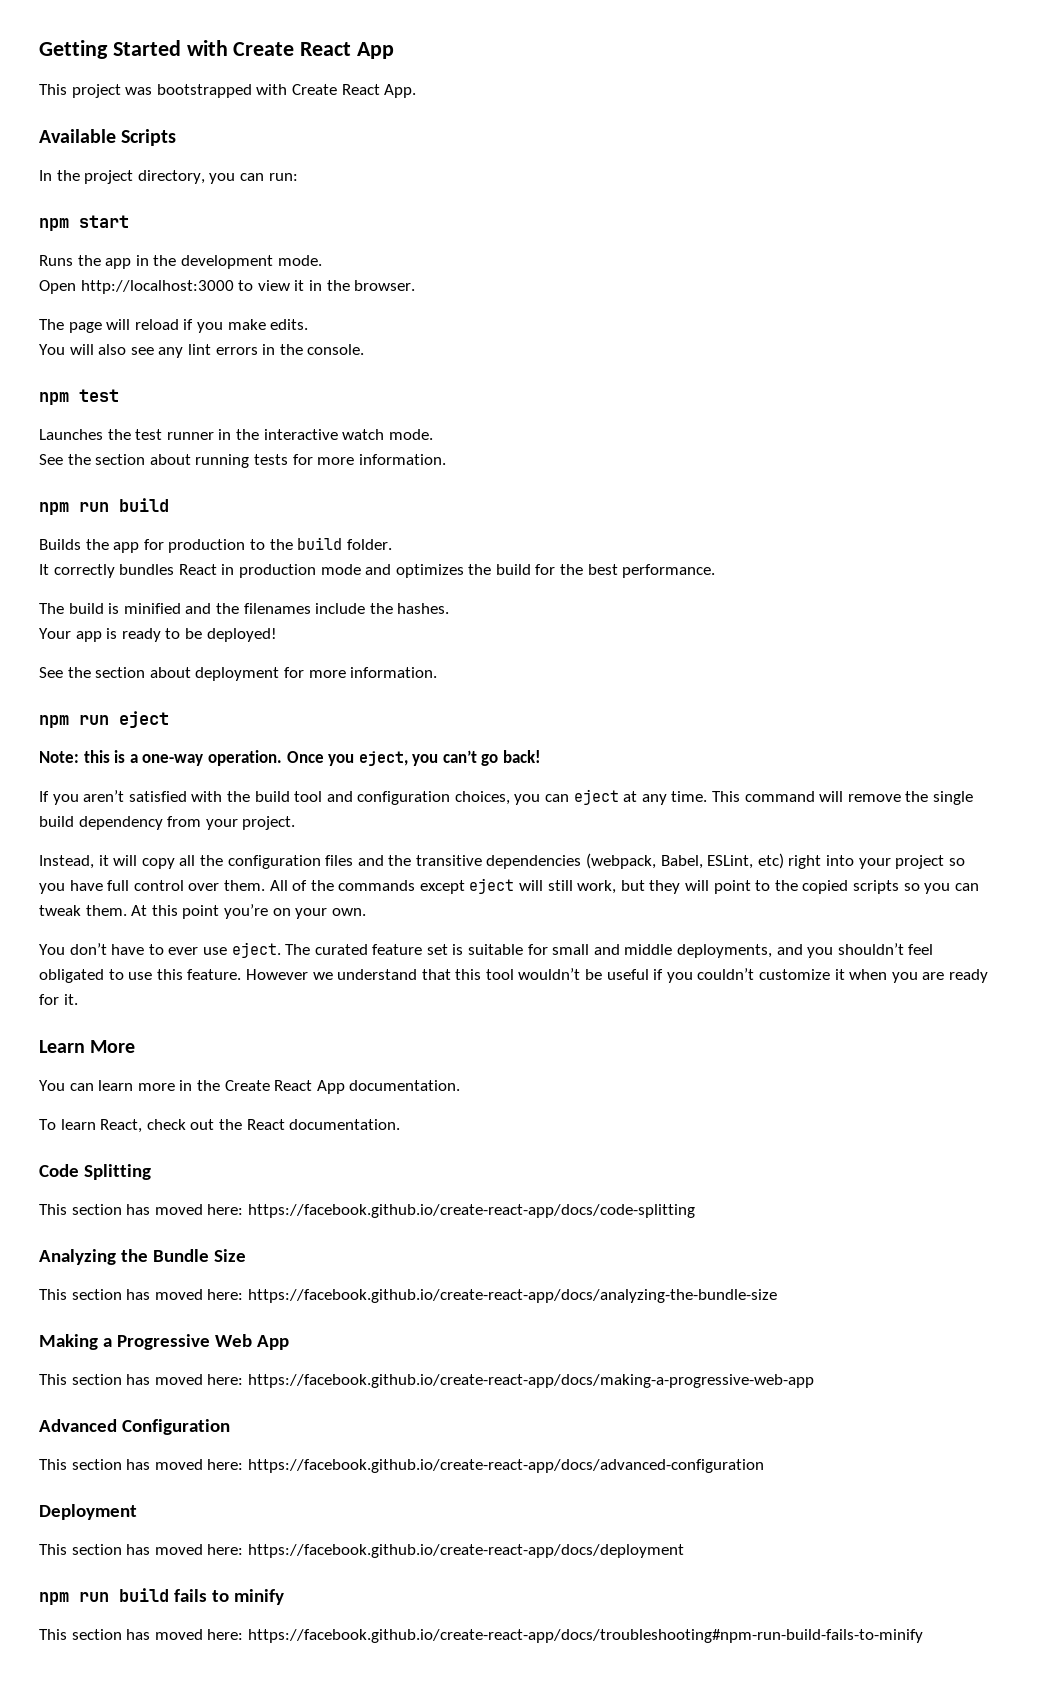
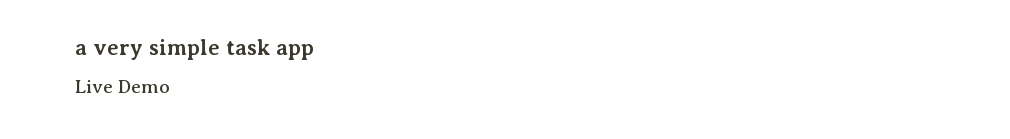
- Getting Started with Create React App
- This project was bootstrapped with Create React App.
- Available Scripts
- In the project directory, you can run:
- npm start
- Runs the app in the development mode.
- Open http://localhost:3000 to view it in the browser.
- The page will reload if you make edits.
- You will also see any lint errors in the console.
- npm test
- Launches the test runner in the interactive watch mode.
- See the section about running tests for more information.
- npm run build
- Builds the app for production to the build folder.
- It correctly bundles React in production mode and optimizes the build for the best performance.
- The build is minified and the filenames include the hashes.
- Your app is ready to be deployed!
- See the section about deployment for more information.
- npm run eject
- Note: this is a one-way operation. Once you eject, you can’t go back!
- If you aren’t satisfied with the build tool and configuration choices, you can eject at any time. This command will remove the single build dependency from your project.
- Instead, it will copy all the configuration files and the transitive dependencies (webpack, Babel, ESLint, etc) right into your project so you have full control over them. All of the commands except eject will still work, but they will point to the copied scripts so you can tweak them. At this point you’re on your own.
- You don’t have to ever use eject. The curated feature set is suitable for small and middle deployments, and you shouldn’t feel obligated to use this feature. However we understand that this tool wouldn’t be useful if you couldn’t customize it when you are ready for it.
- Learn More
- You can learn more in the Create React App documentation.
- To learn React, check out the React documentation.
- Code Splitting
- This section has moved here: https://facebook.github.io/create-react-app/docs/code-splitting
- Analyzing the Bundle Size
- This section has moved here: https://facebook.github.io/create-react-app/docs/analyzing-the-bundle-size
- Making a Progressive Web App
- This section has moved here: https://facebook.github.io/create-react-app/docs/making-a-progressive-web-app
- Advanced Configuration
- This section has moved here: https://facebook.github.io/create-react-app/docs/advanced-configuration
- Deployment
- This section has moved here: https://facebook.github.io/create-react-app/docs/deployment
- npm run build fails to minify
- This section has moved here: https://facebook.github.io/create-react-app/docs/troubleshooting#npm-run-build-fails-to-minify
+ a very simple task app
+ Live Demo

